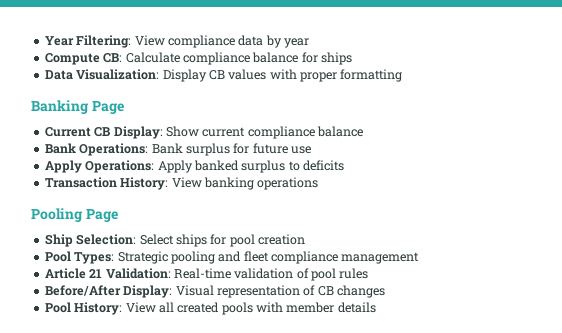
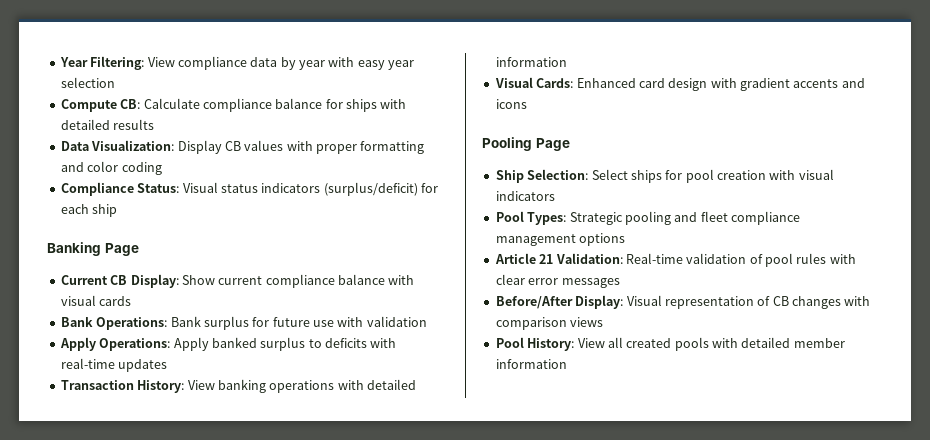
- Year Filtering: View compliance data by year
+ Year Filtering: View compliance data by year with easy year selection
- Compute CB: Calculate compliance balance for ships
+ Compute CB: Calculate compliance balance for ships with detailed results
- Data Visualization: Display CB values with proper formatting
+ Data Visualization: Display CB values with proper formatting and color coding
+ Compliance Status: Visual status indicators (surplus/deficit) for each ship
- Current CB Display: Show current compliance balance
+ Current CB Display: Show current compliance balance with visual cards
- Bank Operations: Bank surplus for future use
+ Bank Operations: Bank surplus for future use with validation
- Apply Operations: Apply banked surplus to deficits
+ Apply Operations: Apply banked surplus to deficits with real-time updates
- Transaction History: View banking operations
+ Transaction History: View banking operations with detailed information
+ Visual Cards: Enhanced card design with gradient accents and icons
- Ship Selection: Select ships for pool creation
+ Ship Selection: Select ships for pool creation with visual indicators
- Pool Types: Strategic pooling and fleet compliance management
+ Pool Types: Strategic pooling and fleet compliance management options
- Article 21 Validation: Real-time validation of pool rules
+ Article 21 Validation: Real-time validation of pool rules with clear error messages
- Before/After Display: Visual representation of CB changes
+ Before/After Display: Visual representation of CB changes with comparison views
- Pool History: View all created pools with member details
+ Pool History: View all created pools with detailed member information

